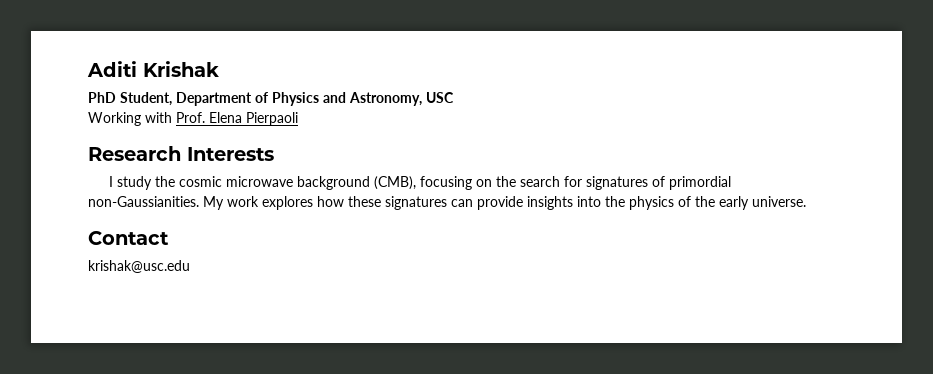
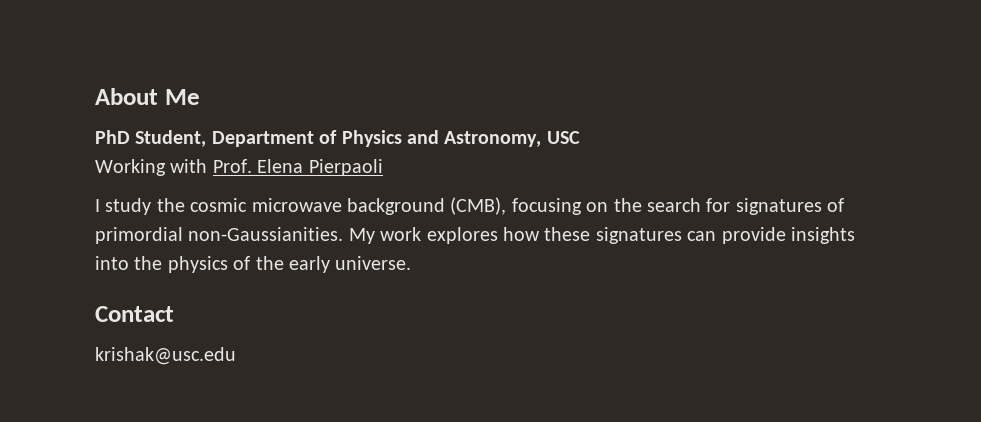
- Aditi Krishak
+ About Me
- Research Interests

